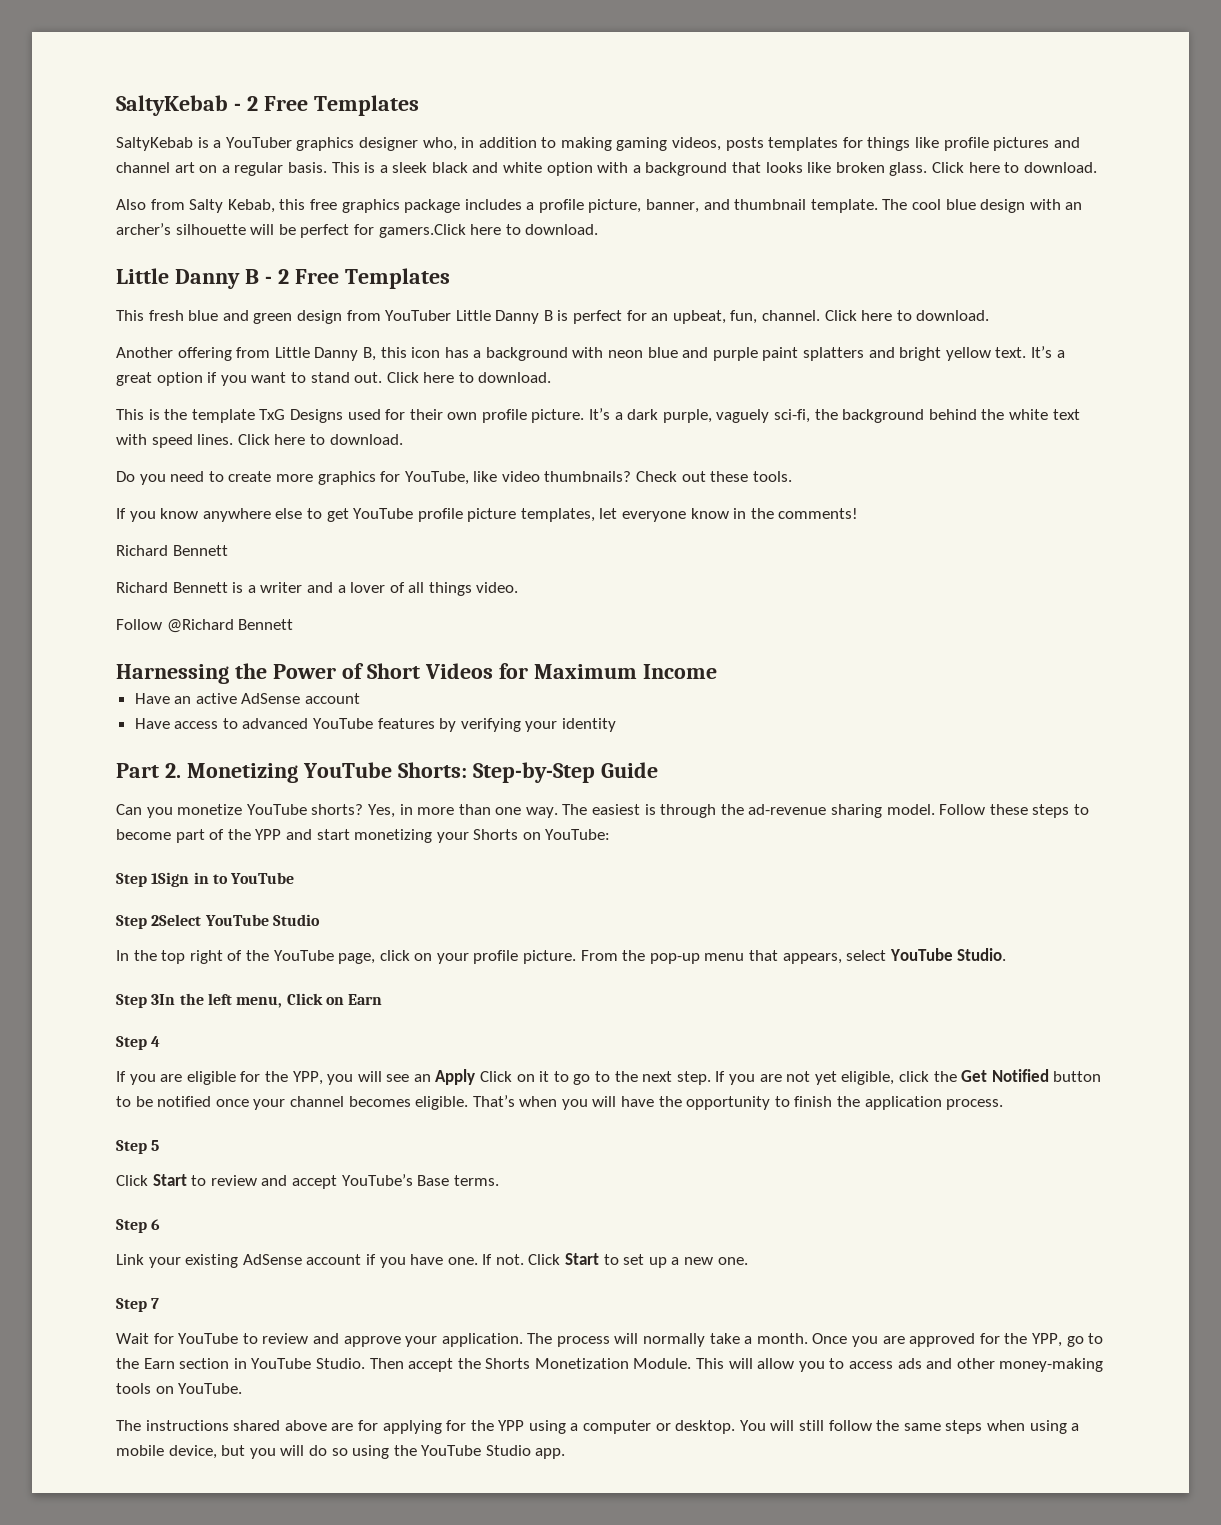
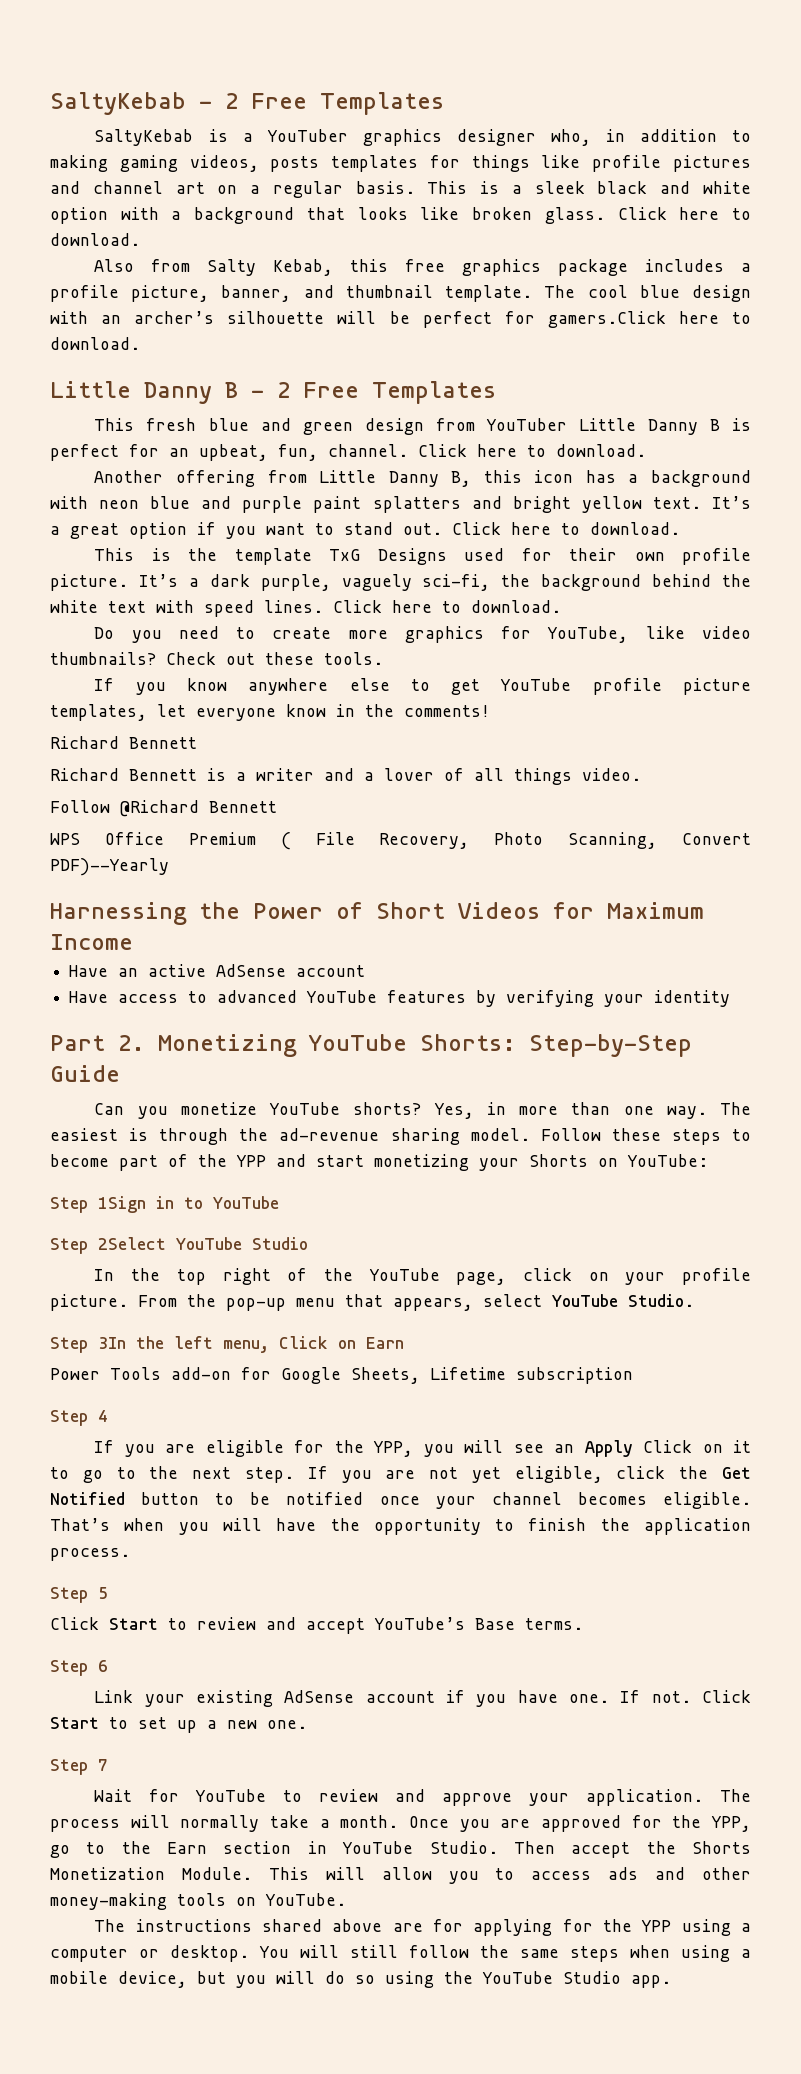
+ WPS Office Premium ( File Recovery, Photo Scanning, Convert PDF)--Yearly
+ Power Tools add-on for Google Sheets, Lifetime subscription

